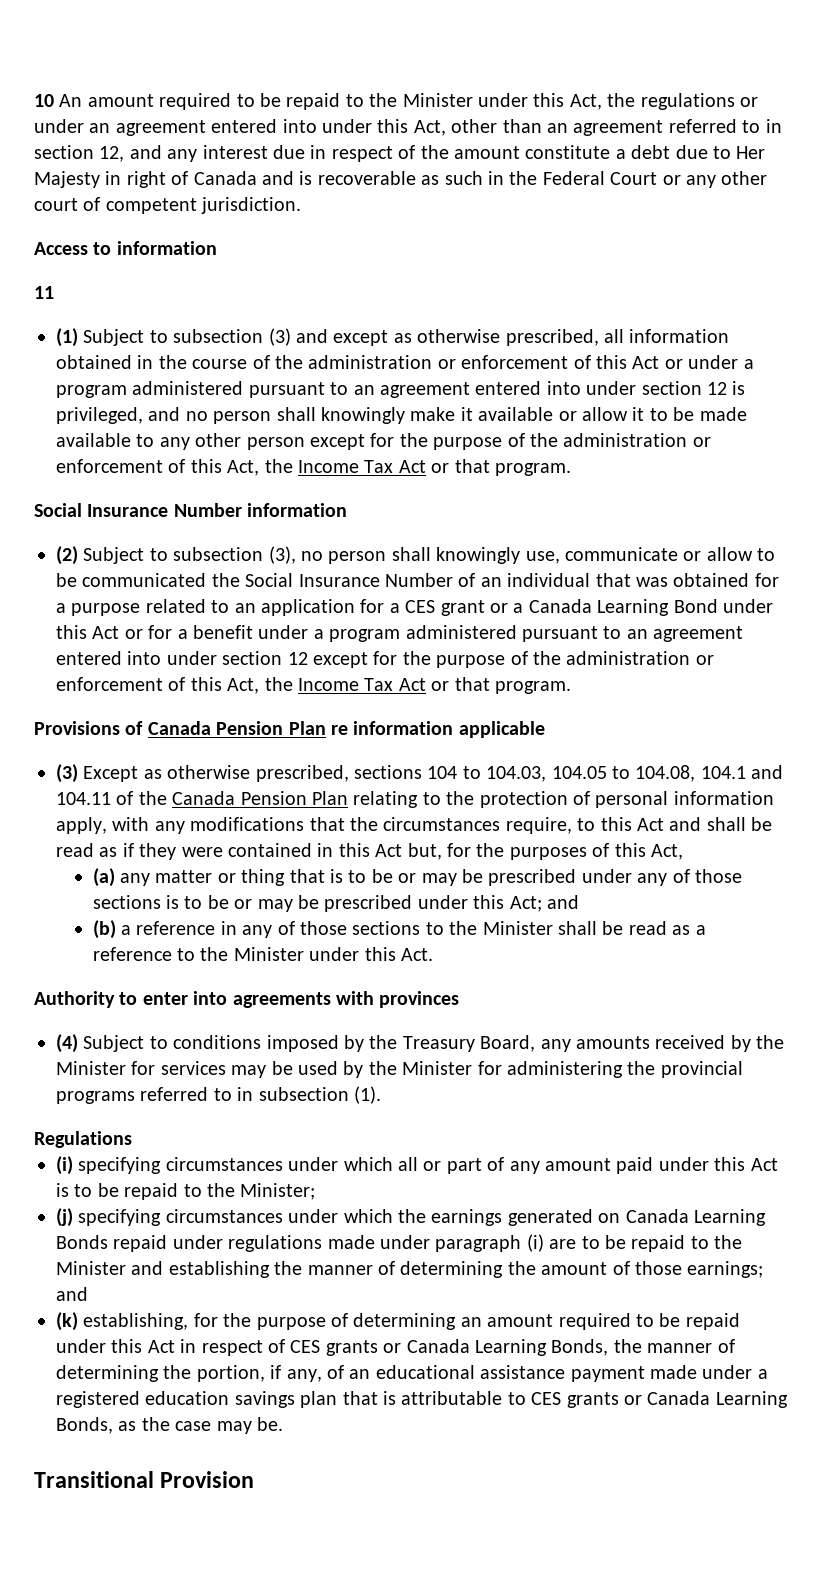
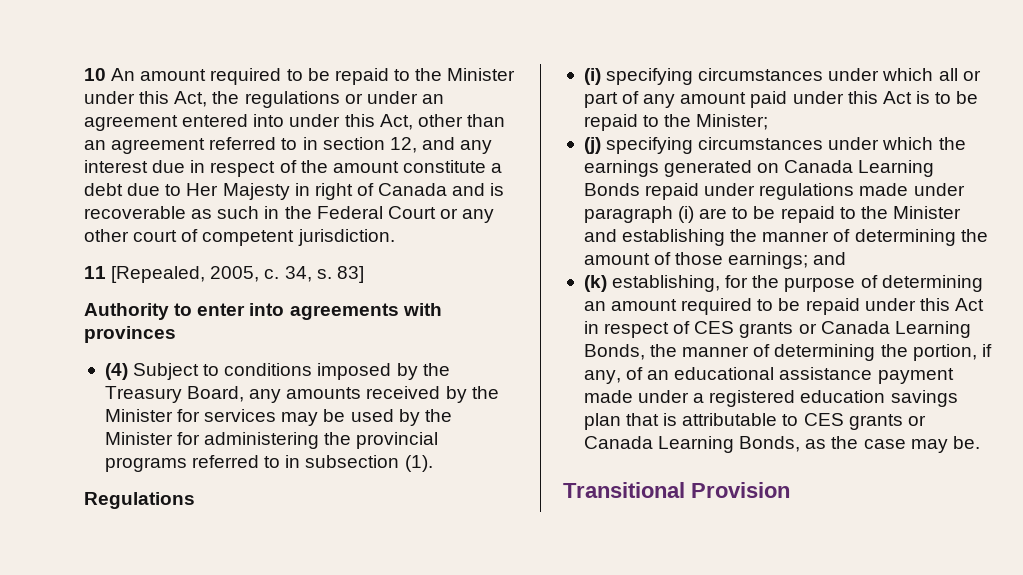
- Access to information
- 11
- (1) Subject to subsection (3) and except as otherwise prescribed, all information obtained in the course of the administration or enforcement of this Act or under a program administered pursuant to an agreement entered into under section 12 is privileged, and no person shall knowingly make it available or allow it to be made available to any other person except for the purpose of the administration or enforcement of this Act, the Income Tax Act or that program.
- Social Insurance Number information
- (2) Subject to subsection (3), no person shall knowingly use, communicate or allow to be communicated the Social Insurance Number of an individual that was obtained for a purpose related to an application for a CES grant or a Canada Learning Bond under this Act or for a benefit under a program administered pursuant to an agreement entered into under section 12 except for the purpose of the administration or enforcement of this Act, the Income Tax Act or that program.
- Provisions of Canada Pension Plan re information applicable
- (3) Except as otherwise prescribed, sections 104 to 104.03, 104.05 to 104.08, 104.1 and 104.11 of the Canada Pension Plan relating to the protection of personal information apply, with any modifications that the circumstances require, to this Act and shall be read as if they were contained in this Act but, for the purposes of this Act,
- (a) any matter or thing that is to be or may be prescribed under any of those sections is to be or may be prescribed under this Act; and
- (b) a reference in any of those sections to the Minister shall be read as a reference to the Minister under this Act.
+ 11 [Repealed, 2005, c. 34, s. 83]

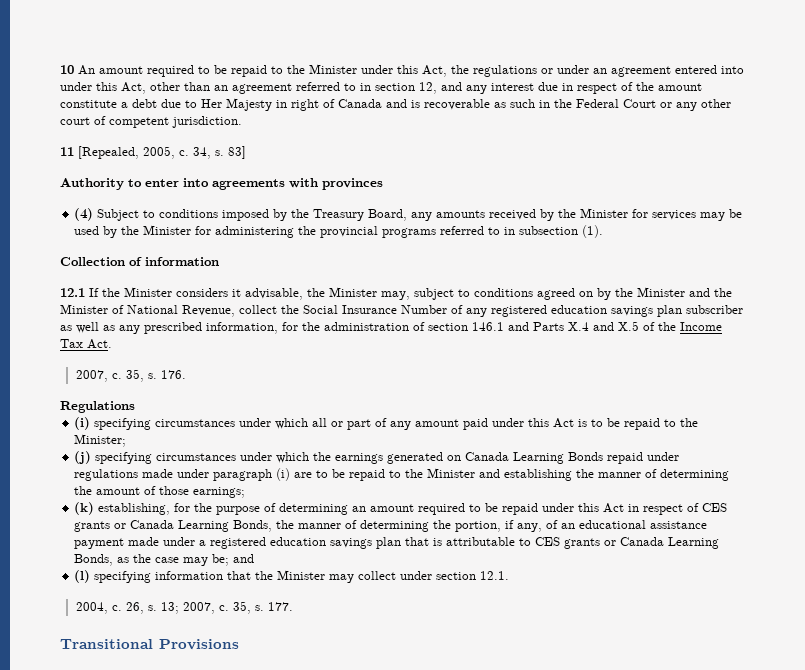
+ Collection of information
+ 12.1 If the Minister considers it advisable, the Minister may, subject to conditions agreed on by the Minister and the Minister of National Revenue, collect the Social Insurance Number of any registered education savings plan subscriber as well as any prescribed information, for the administration of section 146.1 and Parts X.4 and X.5 of the Income Tax Act.
+ 2007, c. 35, s. 176.
- (j) specifying circumstances under which the earnings generated on Canada Learning Bonds repaid under regulations made under paragraph (i) are to be repaid to the Minister and establishing the manner of determining the amount of those earnings; and
+ (j) specifying circumstances under which the earnings generated on Canada Learning Bonds repaid under regulations made under paragraph (i) are to be repaid to the Minister and establishing the manner of determining the amount of those earnings;
- (k) establishing, for the purpose of determining an amount required to be repaid under this Act in respect of CES grants or Canada Learning Bonds, the manner of determining the portion, if any, of an educational assistance payment made under a registered education savings plan that is attributable to CES grants or Canada Learning Bonds, as the case may be.
+ (k) establishing, for the purpose of determining an amount required to be repaid under this Act in respect of CES grants or Canada Learning Bonds, the manner of determining the portion, if any, of an educational assistance payment made under a registered education savings plan that is attributable to CES grants or Canada Learning Bonds, as the case may be; and
+ (l) specifying information that the Minister may collect under section 12.1.
+ 2004, c. 26, s. 13; 2007, c. 35, s. 177.
- Transitional Provision
+ Transitional Provisions

